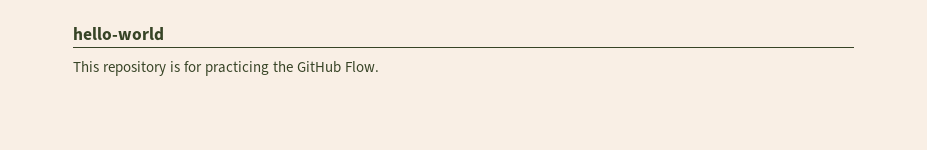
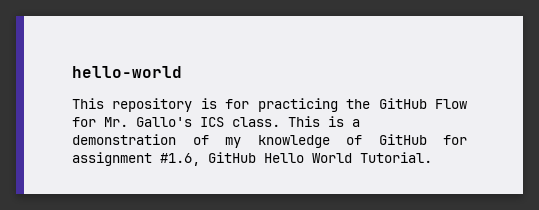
- This repository is for practicing the GitHub Flow.
+ This repository is for practicing the GitHub Flow for Mr. Gallo's ICS class. This is a demonstration of my knowledge of GitHub for assignment #1.6, GitHub Hello World Tutorial.

